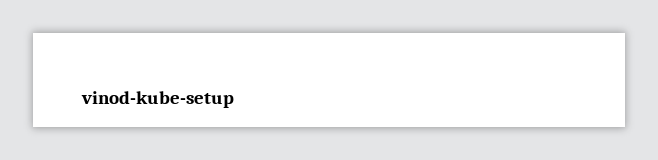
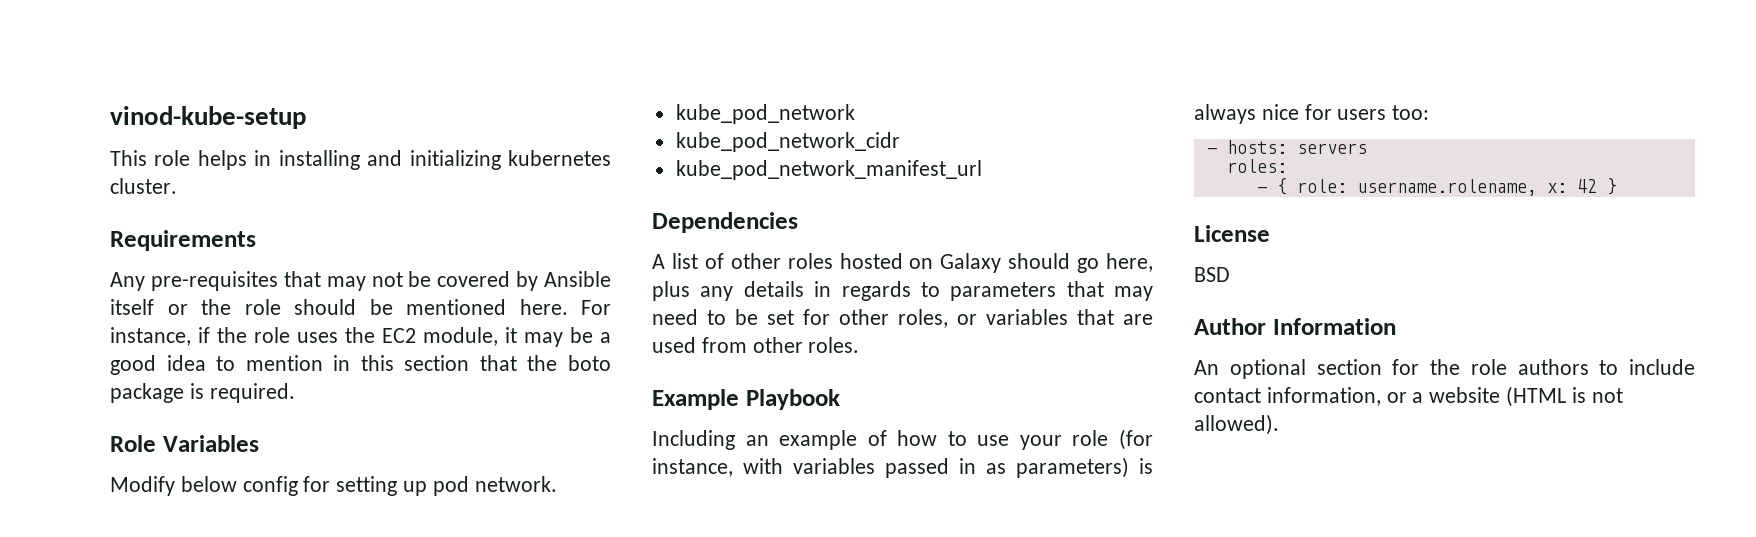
+ This role helps in installing and initializing kubernetes cluster.
+ Requirements
+ Any pre-requisites that may not be covered by Ansible itself or the role should be mentioned here. For instance, if the role uses the EC2 module, it may be a good idea to mention in this section that the boto package is required.
+ Role Variables
+ Modify below config for setting up pod network.
+ kube_pod_network
+ kube_pod_network_cidr
+ kube_pod_network_manifest_url
+ Dependencies
+ A list of other roles hosted on Galaxy should go here, plus any details in regards to parameters that may need to be set for other roles, or variables that are used from other roles.
+ Example Playbook
+ Including an example of how to use your role (for instance, with variables passed in as parameters) is always nice for users too:
+ - hosts: servers
+ roles:
+ - { role: username.rolename, x: 42 }
+ License
+ BSD
+ Author Information
+ An optional section for the role authors to include contact information, or a website (HTML is not allowed).

